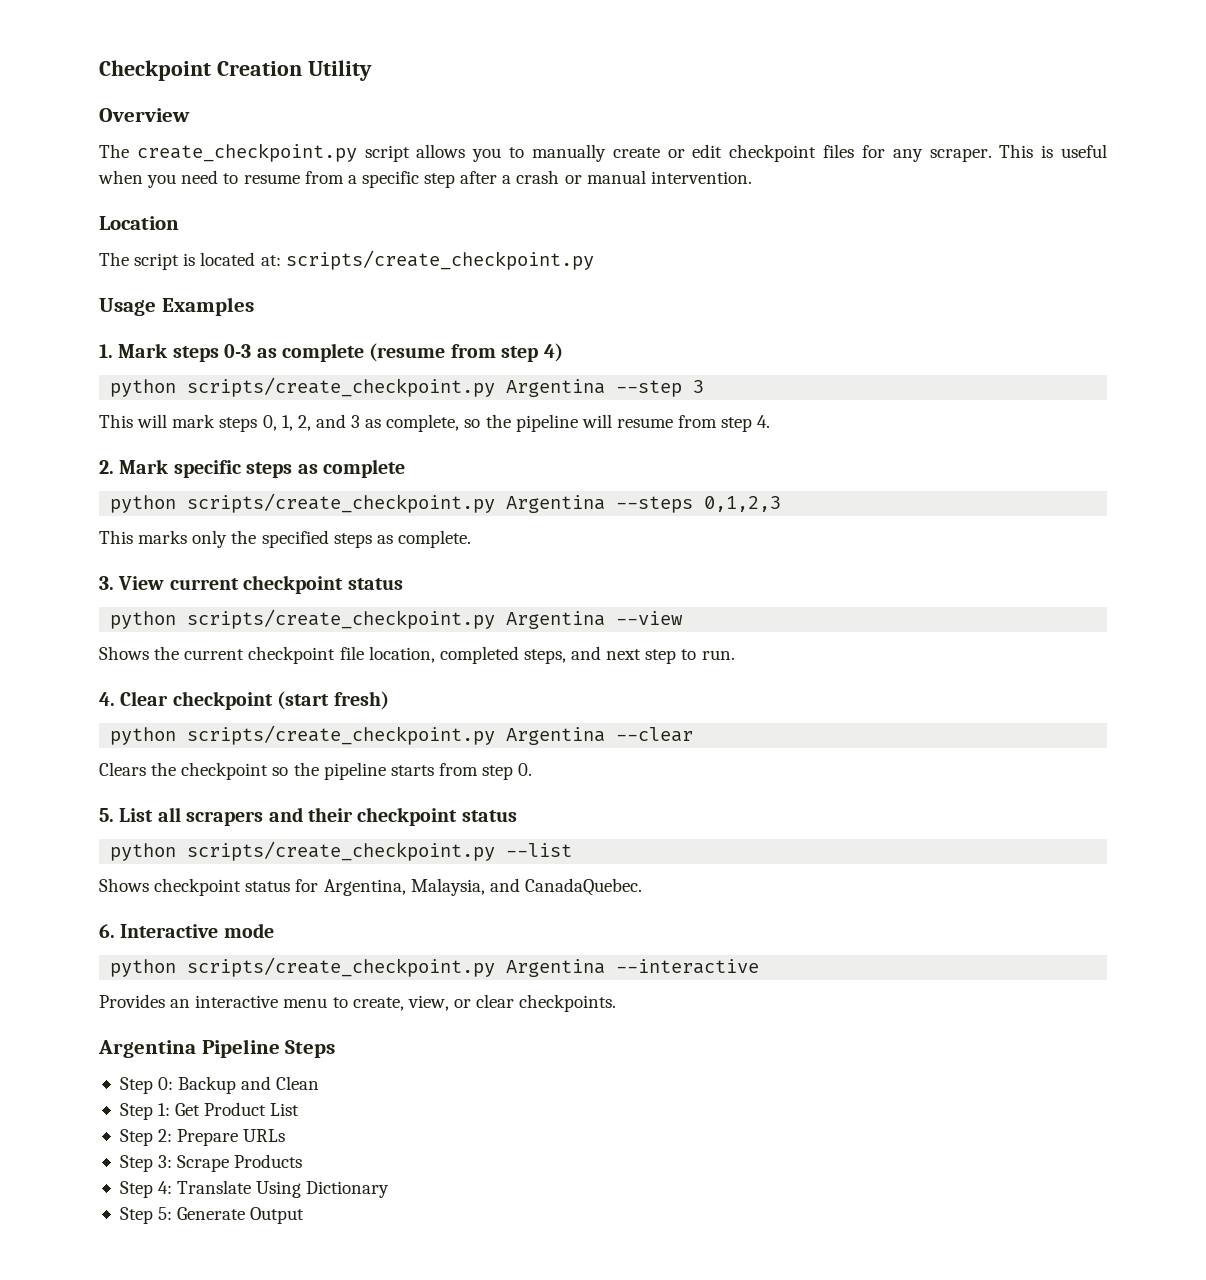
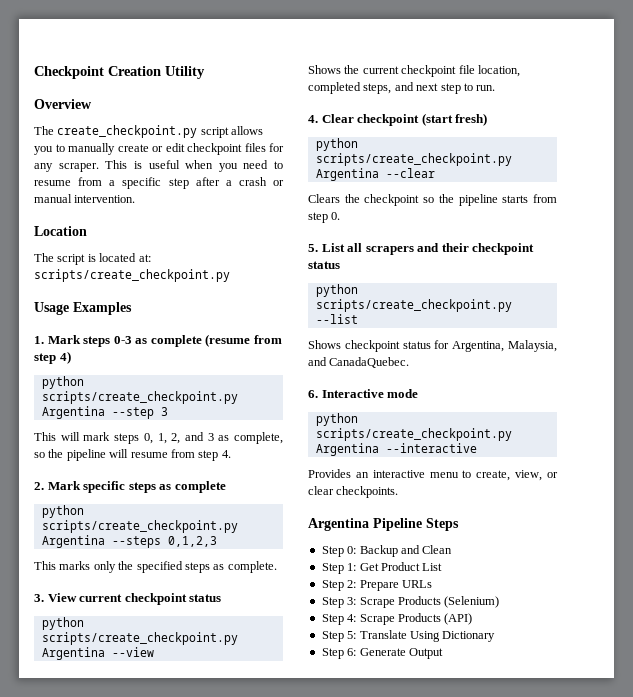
- Step 3: Scrape Products
+ Step 3: Scrape Products (Selenium)
- Step 4: Translate Using Dictionary
+ Step 4: Scrape Products (API)
+ Step 5: Translate Using Dictionary
- Step 5: Generate Output
+ Step 6: Generate Output

